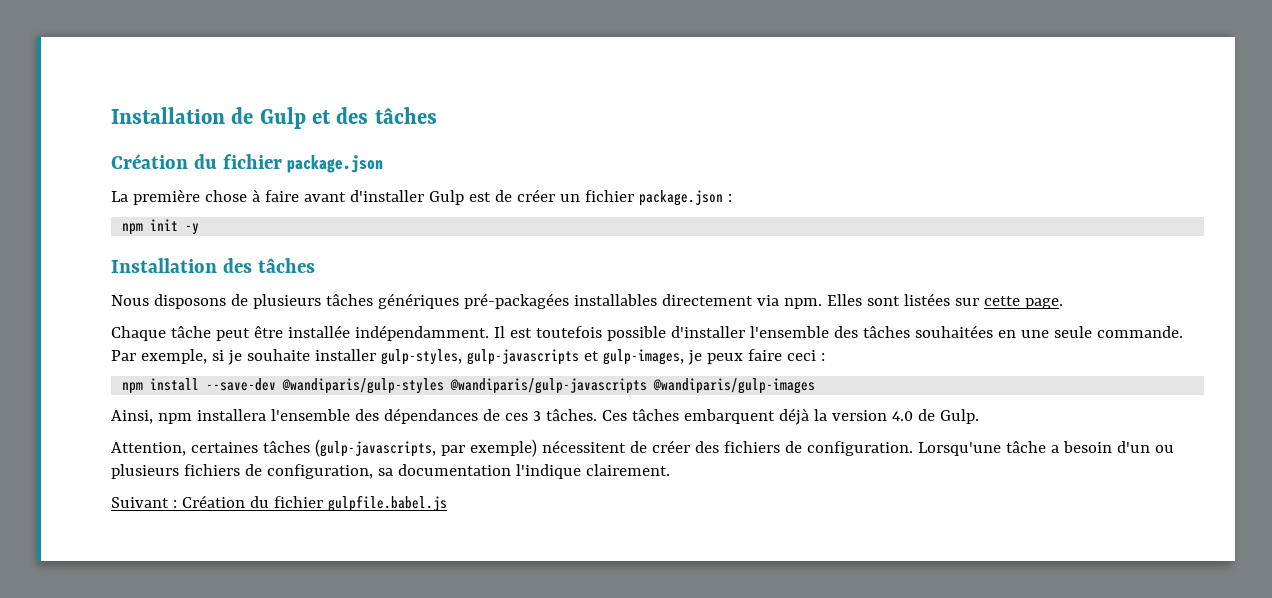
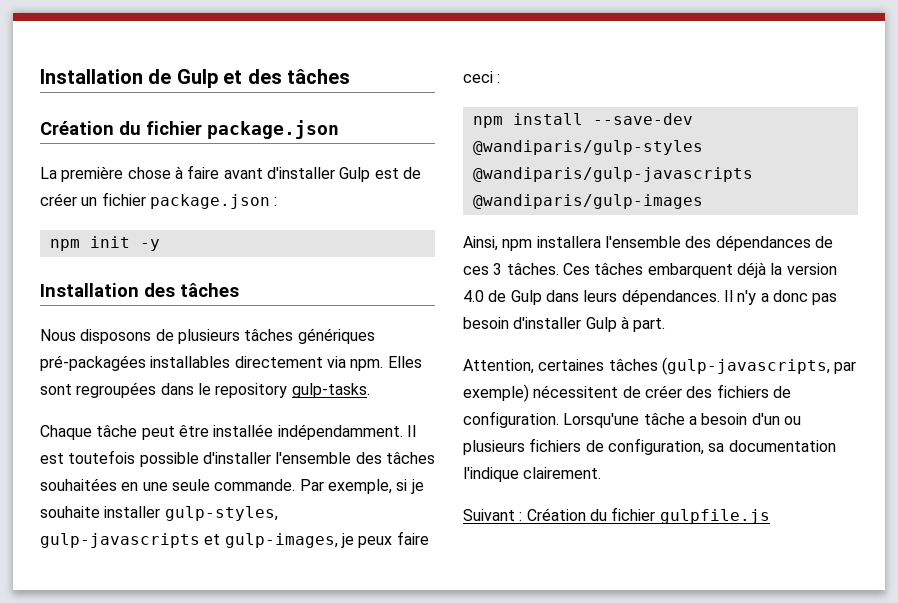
- Elles sont listées sur cette page.
+ Elles sont regroupées dans le repository gulp-tasks.
- Ces tâches embarquent déjà la version 4.0 de Gulp.
+ Ces tâches embarquent déjà la version 4.0 de Gulp dans leurs dépendances. Il n'y a donc pas besoin d'installer Gulp à part.
- Suivant : Création du fichier gulpfile.babel.js
+ Suivant : Création du fichier gulpfile.js

